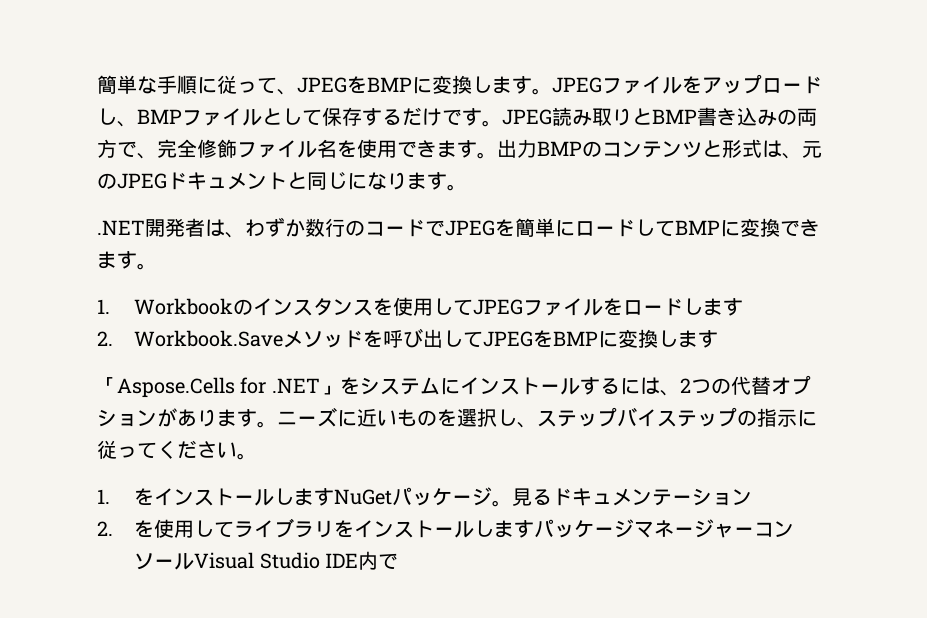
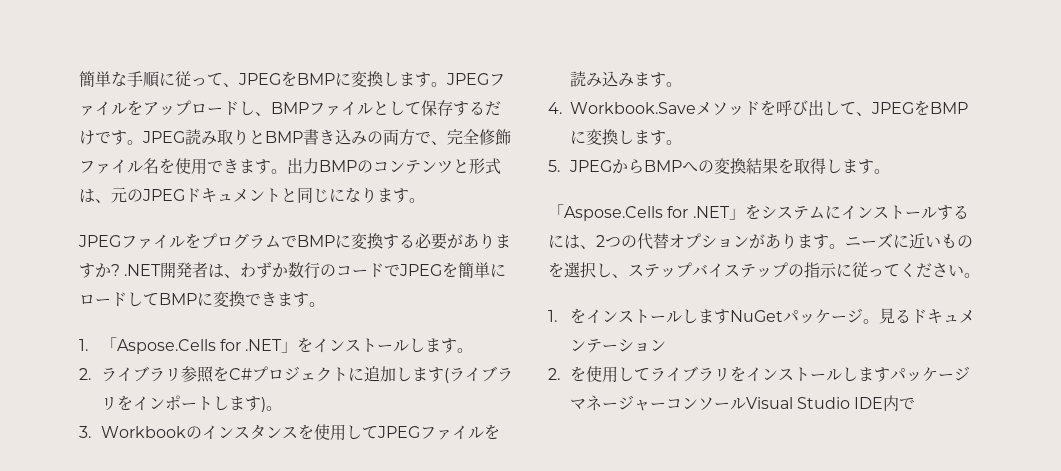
- .NET開発者は、わずか数行のコードでJPEGを簡単にロードしてBMPに変換できます。
+ JPEGファイルをプログラムでBMPに変換する必要がありますか? .NET開発者は、わずか数行のコードでJPEGを簡単にロードしてBMPに変換できます。
- 1. Workbookのインスタンスを使用してJPEGファイルをロードします
- 2. Workbook.Saveメソッドを呼び出してJPEGをBMPに変換します
+ 1.「Aspose.Cells for .NET」をインストールします。
+ 2.ライブラリ参照をC#プロジェクトに追加します(ライブラリをインポートします)。
+ 3. Workbookのインスタンスを使用してJPEGファイルを読み込みます。
+ 4. Workbook.Saveメソッドを呼び出して、JPEGをBMPに変換します。
+ 5. JPEGからBMPへの変換結果を取得します。

